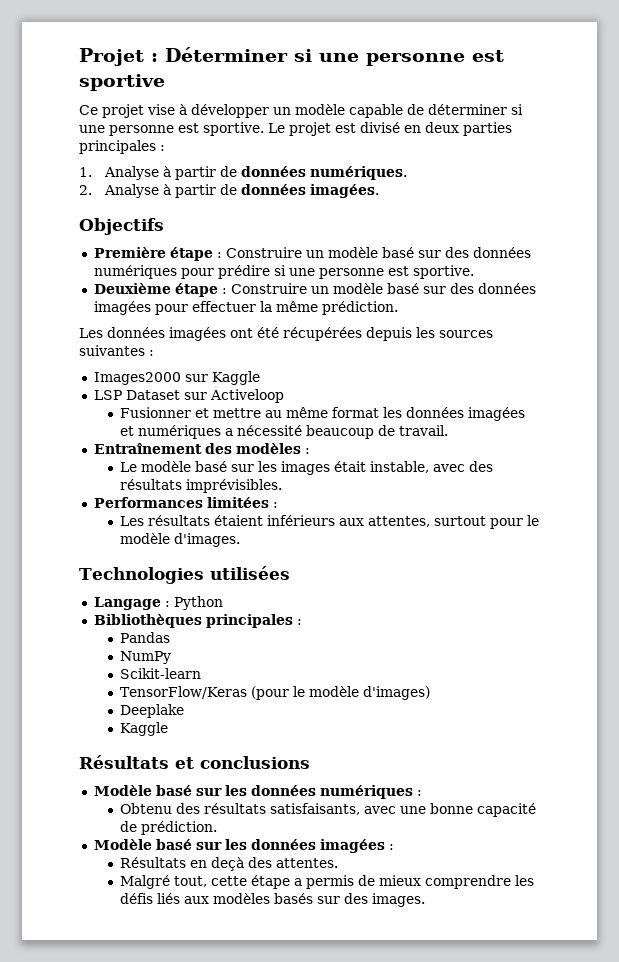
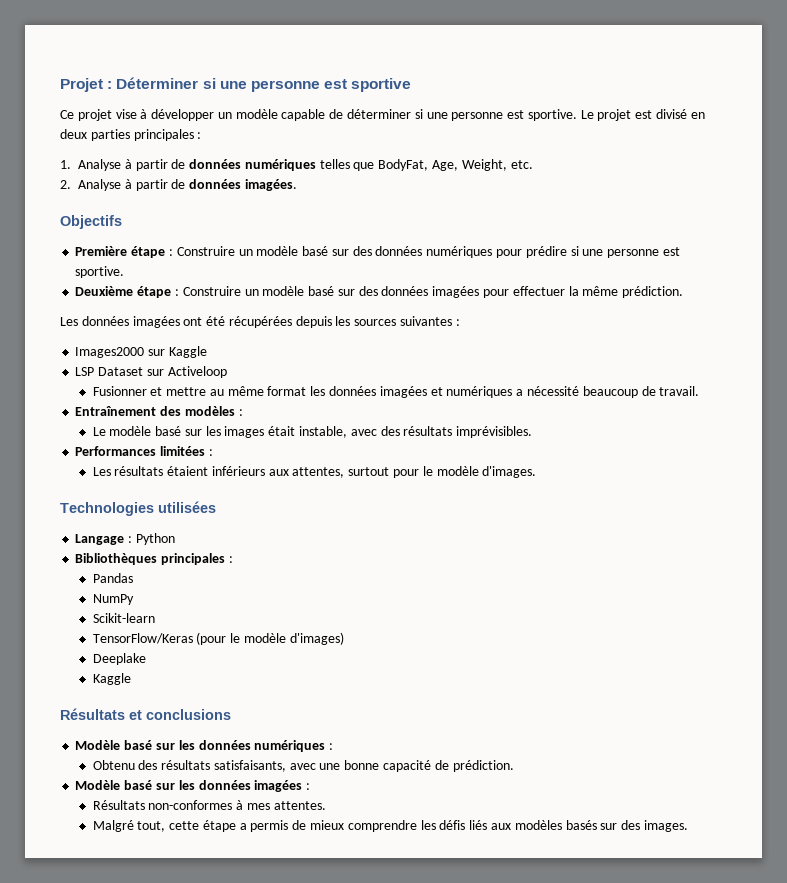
- 1. Analyse à partir de données numériques.
+ 1. Analyse à partir de données numériques telles que BodyFat, Age, Weight, etc.
- Résultats en deçà des attentes.
+ Résultats non-conformes à mes attentes.

